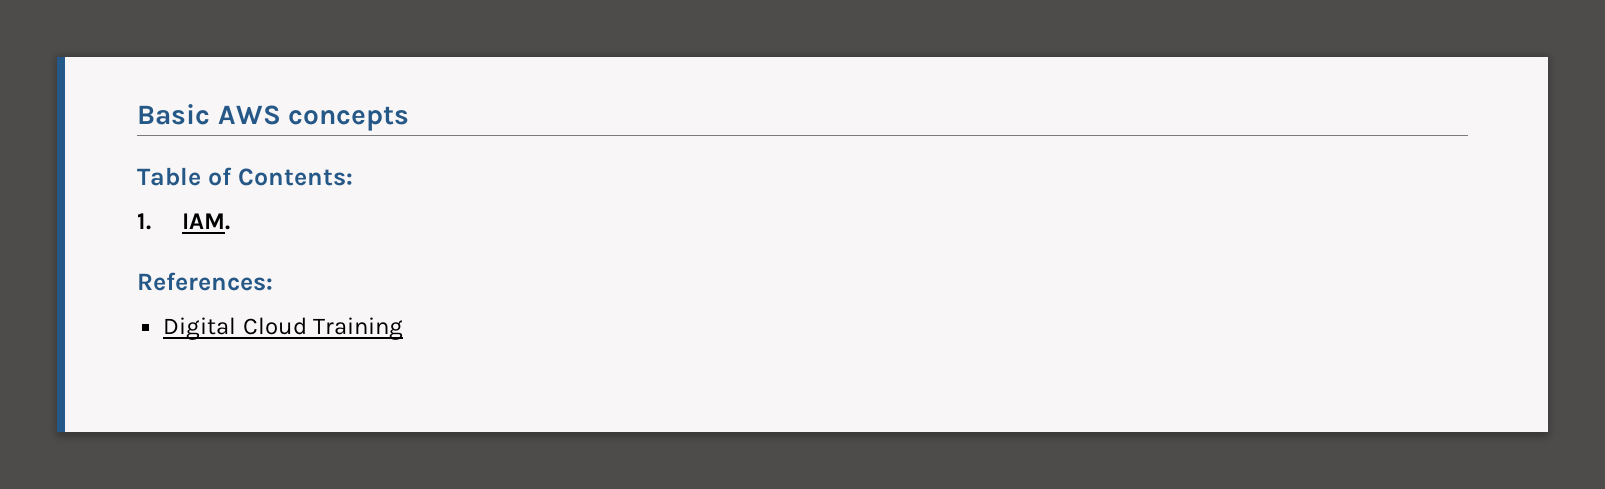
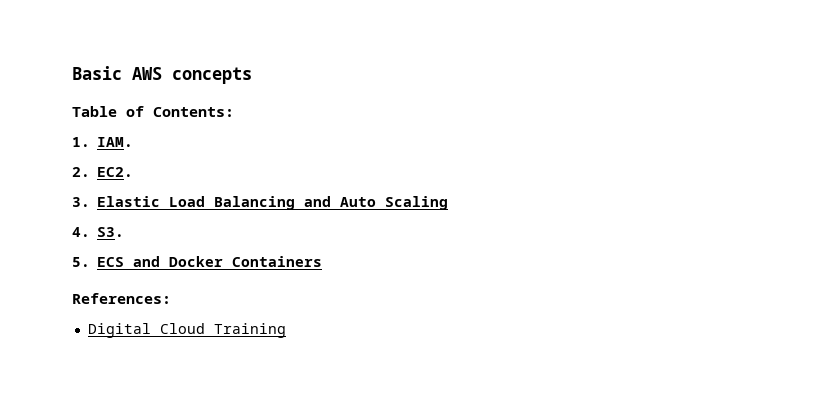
+ 2. EC2.
+ 3. Elastic Load Balancing and Auto Scaling
+ 4. S3.
+ 5. ECS and Docker Containers

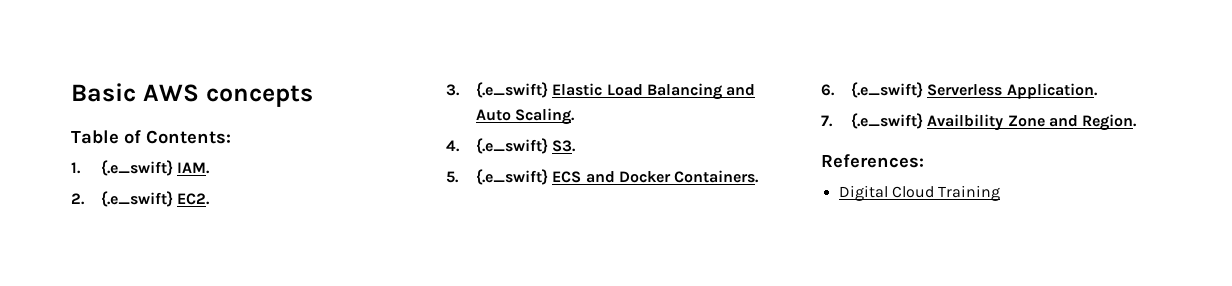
- 1. IAM.
+ 1. {.e_swift} IAM.
- 2. EC2.
+ 2. {.e_swift} EC2.
- 3. Elastic Load Balancing and Auto Scaling
+ 3. {.e_swift} Elastic Load Balancing and Auto Scaling.
- 4. S3.
+ 4. {.e_swift} S3.
- 5. ECS and Docker Containers
+ 5. {.e_swift} ECS and Docker Containers.
+ 6. {.e_swift} Serverless Application.
+ 7. {.e_swift} Availbility Zone and Region.

